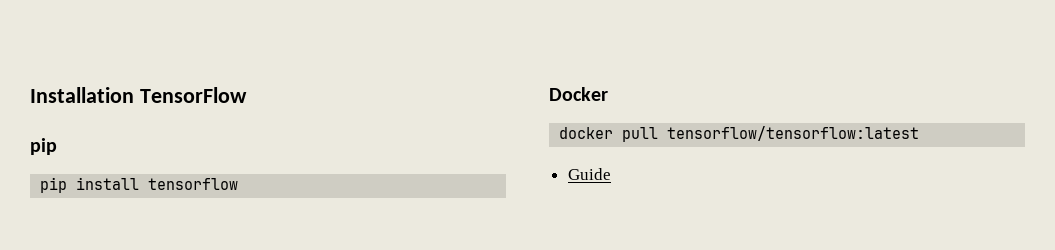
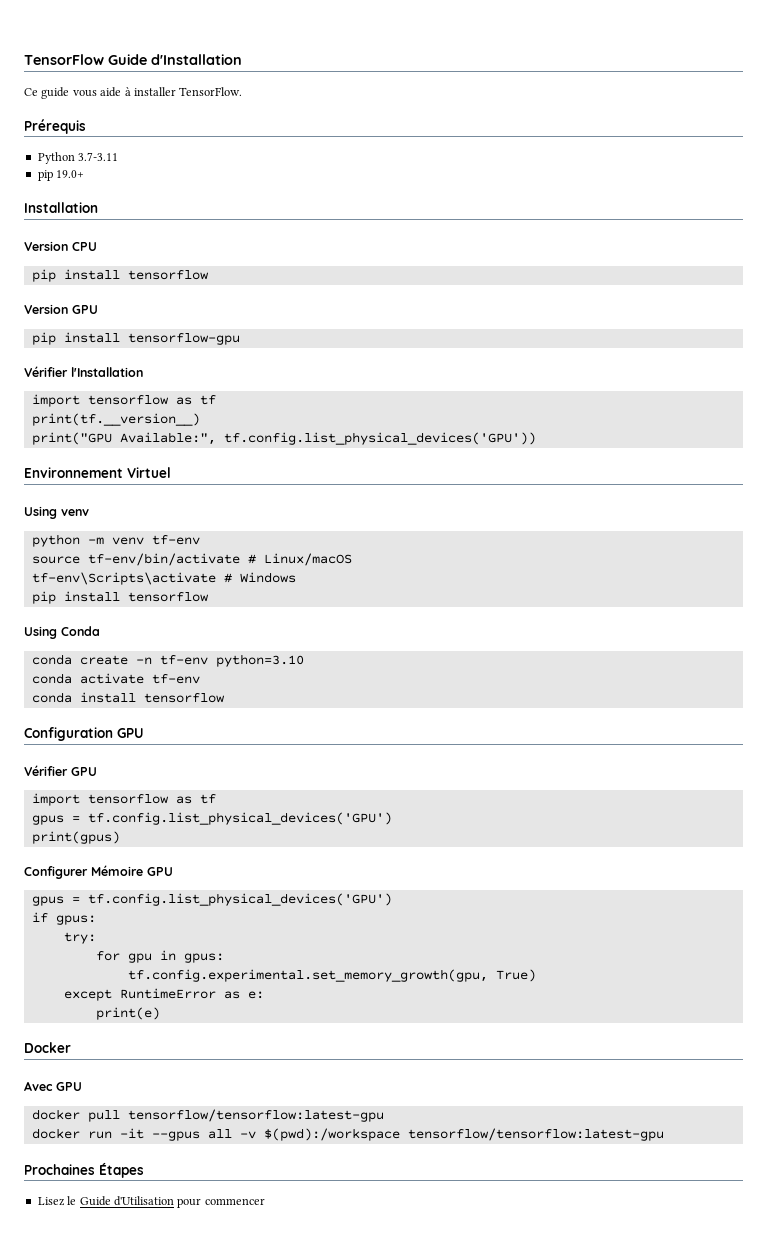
- Installation TensorFlow
- pip
+ TensorFlow Guide d'Installation
+ Ce guide vous aide à installer TensorFlow.
+ Prérequis
+ Python 3.7-3.11
+ pip 19.0+
+ Installation
+ Version CPU
  pip install tensorflow
+ Version GPU
+ pip install tensorflow-gpu
+ Vérifier l'Installation
+ import tensorflow as tf
+ print(tf.__version__)
+ print("GPU Available:", tf.config.list_physical_devices('GPU'))
+ Environnement Virtuel
+ Using venv
+ python -m venv tf-env
+ source tf-env/bin/activate # Linux/macOS
+ tf-env\Scripts\activate # Windows
+ pip install tensorflow
+ Using Conda
+ conda create -n tf-env python=3.10
+ conda activate tf-env
+ conda install tensorflow
+ Configuration GPU
+ Vérifier GPU
+ import tensorflow as tf
+ gpus = tf.config.list_physical_devices('GPU')
+ print(gpus)
+ Configurer Mémoire GPU
+ gpus = tf.config.list_physical_devices('GPU')
+ if gpus:
+ try:
+ for gpu in gpus:
+ tf.config.experimental.set_memory_growth(gpu, True)
+ except RuntimeError as e:
+ print(e)
+ Avec GPU
- docker pull tensorflow/tensorflow:latest
- Guide
+ docker pull tensorflow/tensorflow:latest-gpu
+ docker run -it --gpus all -v $(pwd):/workspace tensorflow/tensorflow:latest-gpu
+ Prochaines Étapes
+ Lisez le Guide d'Utilisation pour commencer

